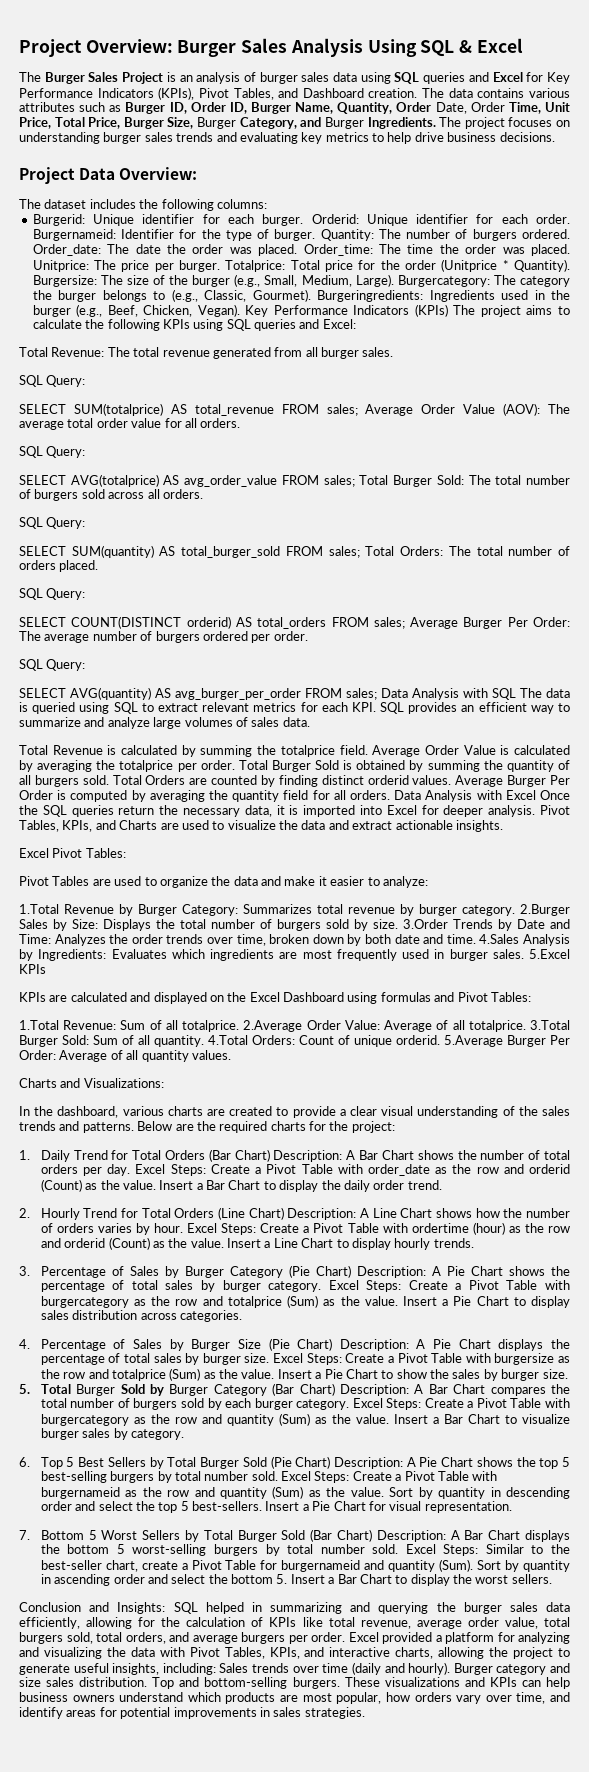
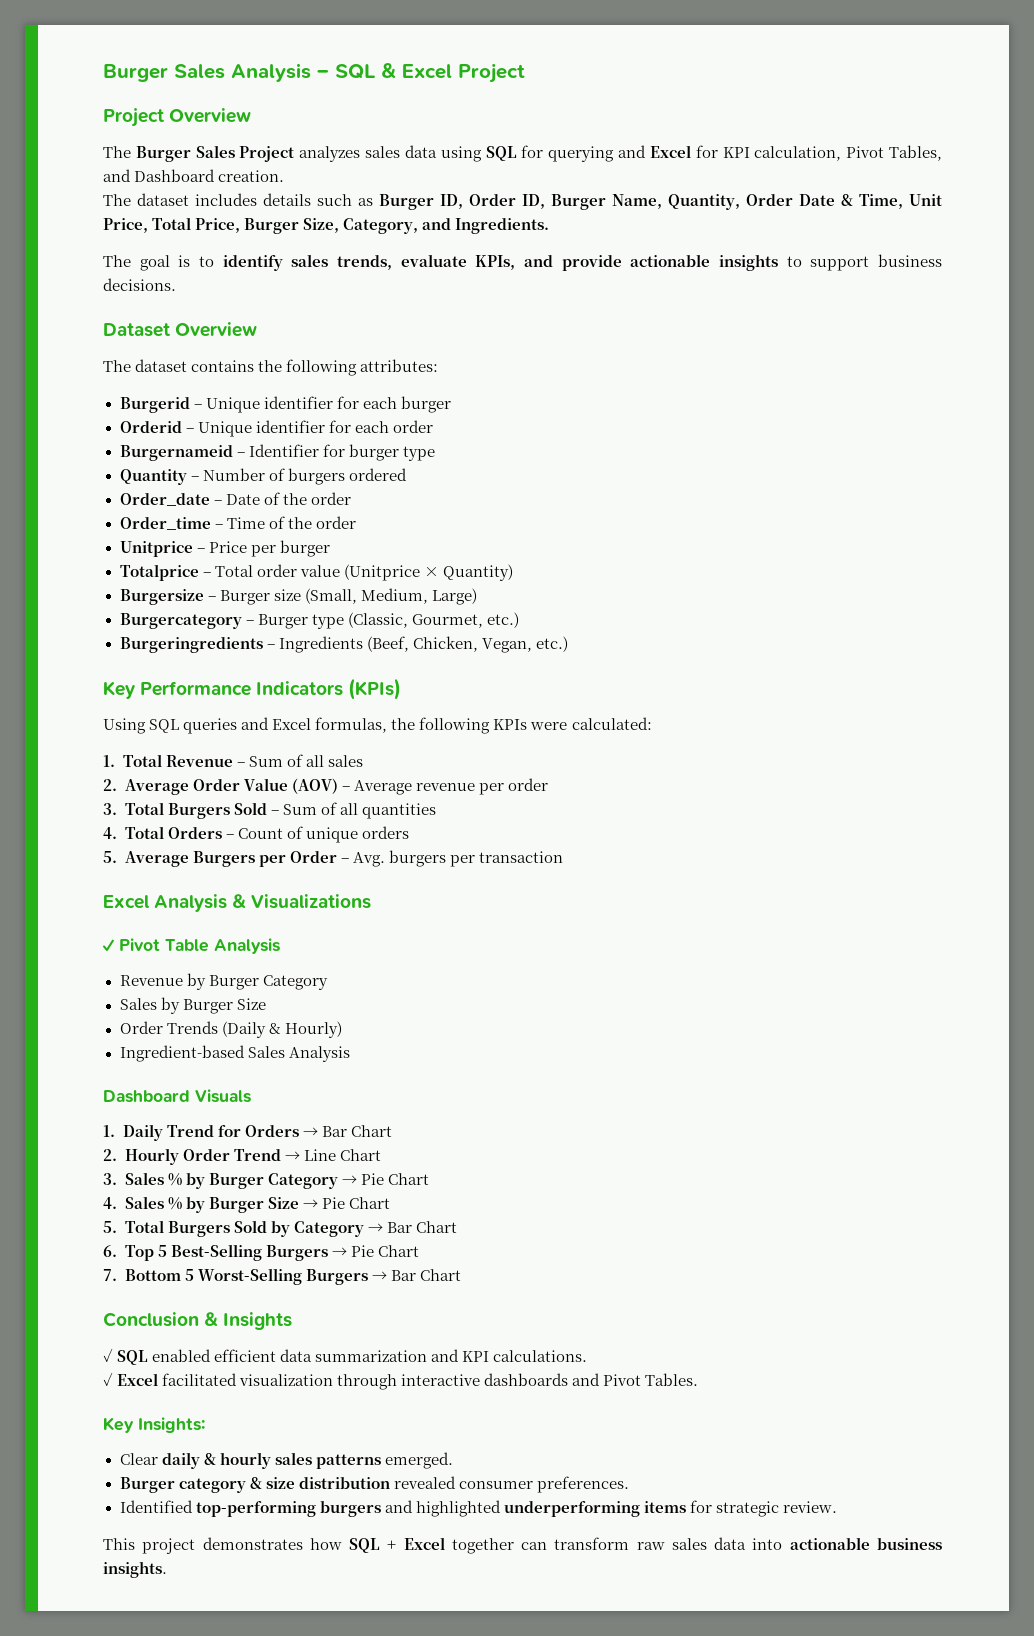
- Project Overview: Burger Sales Analysis Using SQL & Excel
+ Burger Sales Analysis – SQL & Excel Project
+ Project Overview
- The Burger Sales Project is an analysis of burger sales data using SQL queries and Excel for Key Performance Indicators (KPIs), Pivot Tables, and Dashboard creation. The data contains various attributes such as Burger ID, Order ID, Burger Name, Quantity, Order Date, Order Time, Unit Price, Total Price, Burger Size, Burger Category, and Burger Ingredients. The project focuses on understanding burger sales trends and evaluating key metrics to help drive business decisions.
+ The Burger Sales Project analyzes sales data using SQL for querying and Excel for KPI calculation, Pivot Tables, and Dashboard creation.
+ The dataset includes details such as Burger ID, Order ID, Burger Name, Quantity, Order Date & Time, Unit Price, Total Price, Burger Size, Category, and Ingredients.
+ The goal is to identify sales trends, evaluate KPIs, and provide actionable insights to support business decisions.
- Project Data Overview:
- The dataset includes the following columns:
- Burgerid: Unique identifier for each burger. Orderid: Unique identifier for each order. Burgernameid: Identifier for the type of burger. Quantity: The number of burgers ordered. Order_date: The date the order was placed. Order_time: The time the order was placed. Unitprice: The price per burger. Totalprice: Total price for the order (Unitprice * Quantity). Burgersize: The size of the burger (e.g., Small, Medium, Large). Burgercategory: The category the burger belongs to (e.g., Classic, Gourmet). Burgeringredients: Ingredients used in the burger (e.g., Beef, Chicken, Vegan). Key Performance Indicators (KPIs) The project aims to calculate the following KPIs using SQL queries and Excel:
- Total Revenue: The total revenue generated from all burger sales.
- SQL Query:
- SELECT SUM(totalprice) AS total_revenue FROM sales; Average Order Value (AOV): The average total order value for all orders.
- SQL Query:
- SELECT AVG(totalprice) AS avg_order_value FROM sales; Total Burger Sold: The total number of burgers sold across all orders.
- SQL Query:
- SELECT SUM(quantity) AS total_burger_sold FROM sales; Total Orders: The total number of orders placed.
- SQL Query:
- SELECT COUNT(DISTINCT orderid) AS total_orders FROM sales; Average Burger Per Order: The average number of burgers ordered per order.
- SQL Query:
- SELECT AVG(quantity) AS avg_burger_per_order FROM sales; Data Analysis with SQL The data is queried using SQL to extract relevant metrics for each KPI. SQL provides an efficient way to summarize and analyze large volumes of sales data.
- Total Revenue is calculated by summing the totalprice field. Average Order Value is calculated by averaging the totalprice per order. Total Burger Sold is obtained by summing the quantity of all burgers sold. Total Orders are counted by finding distinct orderid values. Average Burger Per Order is computed by averaging the quantity field for all orders. Data Analysis with Excel Once the SQL queries return the necessary data, it is imported into Excel for deeper analysis. Pivot Tables, KPIs, and Charts are used to visualize the data and extract actionable insights.
- Excel Pivot Tables:
- Pivot Tables are used to organize the data and make it easier to analyze:
- 1.Total Revenue by Burger Category: Summarizes total revenue by burger category. 2.Burger Sales by Size: Displays the total number of burgers sold by size. 3.Order Trends by Date and Time: Analyzes the order trends over time, broken down by both date and time. 4.Sales Analysis by Ingredients: Evaluates which ingredients are most frequently used in burger sales. 5.Excel KPIs
- KPIs are calculated and displayed on the Excel Dashboard using formulas and Pivot Tables:
- 1.Total Revenue: Sum of all totalprice. 2.Average Order Value: Average of all totalprice. 3.Total Burger Sold: Sum of all quantity. 4.Total Orders: Count of unique orderid. 5.Average Burger Per Order: Average of all quantity values.
- Charts and Visualizations:
- In the dashboard, various charts are created to provide a clear visual understanding of the sales trends and patterns. Below are the required charts for the project:
- 1. Daily Trend for Total Orders (Bar Chart) Description: A Bar Chart shows the number of total orders per day. Excel Steps: Create a Pivot Table with order_date as the row and orderid (Count) as the value. Insert a Bar Chart to display the daily order trend.
- 2. Hourly Trend for Total Orders (Line Chart) Description: A Line Chart shows how the number of orders varies by hour. Excel Steps: Create a Pivot Table with ordertime (hour) as the row and orderid (Count) as the value. Insert a Line Chart to display hourly trends.
- 3. Percentage of Sales by Burger Category (Pie Chart) Description: A Pie Chart shows the percentage of total sales by burger category. Excel Steps: Create a Pivot Table with burgercategory as the row and totalprice (Sum) as the value. Insert a Pie Chart to display sales distribution across categories.
- 4. Percentage of Sales by Burger Size (Pie Chart) Description: A Pie Chart displays the percentage of total sales by burger size. Excel Steps: Create a Pivot Table with burgersize as the row and totalprice (Sum) as the value. Insert a Pie Chart to show the sales by burger size.
+ Dataset Overview
+ The dataset contains the following attributes:
+ Burgerid – Unique identifier for each burger
+ Orderid – Unique identifier for each order
+ Burgernameid – Identifier for burger type
+ Quantity – Number of burgers ordered
+ Order_date – Date of the order
+ Order_time – Time of the order
+ Unitprice – Price per burger
+ Totalprice – Total order value (Unitprice × Quantity)
+ Burgersize – Burger size (Small, Medium, Large)
+ Burgercategory – Burger type (Classic, Gourmet, etc.)
+ Burgeringredients – Ingredients (Beef, Chicken, Vegan, etc.)
+ Key Performance Indicators (KPIs)
+ Using SQL queries and Excel formulas, the following KPIs were calculated:
+ 1. Total Revenue – Sum of all sales
+ 2. Average Order Value (AOV) – Average revenue per order
+ 3. Total Burgers Sold – Sum of all quantities
+ 4. Total Orders – Count of unique orders
+ 5. Average Burgers per Order – Avg. burgers per transaction
+ Excel Analysis & Visualizations
+ ✓ Pivot Table Analysis
+ Revenue by Burger Category
+ Sales by Burger Size
+ Order Trends (Daily & Hourly)
+ Ingredient-based Sales Analysis
+ Dashboard Visuals
+ 1. Daily Trend for Orders → Bar Chart
+ 2. Hourly Order Trend → Line Chart
+ 3. Sales % by Burger Category → Pie Chart
+ 4. Sales % by Burger Size → Pie Chart
- 5. Total Burger Sold by Burger Category (Bar Chart) Description: A Bar Chart compares the total number of burgers sold by each burger category. Excel Steps: Create a Pivot Table with burgercategory as the row and quantity (Sum) as the value. Insert a Bar Chart to visualize burger sales by category.
- 6. Top 5 Best Sellers by Total Burger Sold (Pie Chart) Description: A Pie Chart shows the top 5 best-selling burgers by total number sold. Excel Steps: Create a Pivot Table with burgernameid as the row and quantity (Sum) as the value. Sort by quantity in descending order and select the top 5 best-sellers. Insert a Pie Chart for visual representation.
- 7. Bottom 5 Worst Sellers by Total Burger Sold (Bar Chart) Description: A Bar Chart displays the bottom 5 worst-selling burgers by total number sold. Excel Steps: Similar to the best-seller chart, create a Pivot Table for burgernameid and quantity (Sum). Sort by quantity in ascending order and select the bottom 5. Insert a Bar Chart to display the worst sellers.
- Conclusion and Insights: SQL helped in summarizing and querying the burger sales data efficiently, allowing for the calculation of KPIs like total revenue, average order value, total burgers sold, total orders, and average burgers per order. Excel provided a platform for analyzing and visualizing the data with Pivot Tables, KPIs, and interactive charts, allowing the project to generate useful insights, including: Sales trends over time (daily and hourly). Burger category and size sales distribution. Top and bottom-selling burgers. These visualizations and KPIs can help business owners understand which products are most popular, how orders vary over time, and identify areas for potential improvements in sales strategies.
+ 5. Total Burgers Sold by Category → Bar Chart
+ 6. Top 5 Best-Selling Burgers → Pie Chart
+ 7. Bottom 5 Worst-Selling Burgers → Bar Chart
+ Conclusion & Insights
+ ✓ SQL enabled efficient data summarization and KPI calculations.
+ ✓ Excel facilitated visualization through interactive dashboards and Pivot Tables.
+ Key Insights:
+ Clear daily & hourly sales patterns emerged.
+ Burger category & size distribution revealed consumer preferences.
+ Identified top-performing burgers and highlighted underperforming items for strategic review.
+ This project demonstrates how SQL + Excel together can transform raw sales data into actionable business insights.

